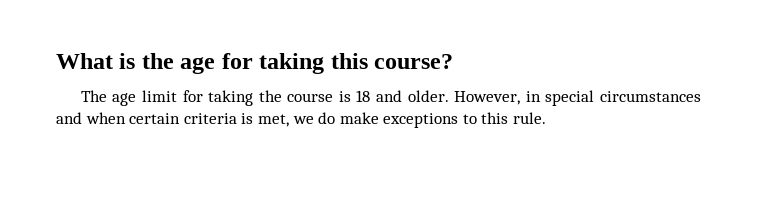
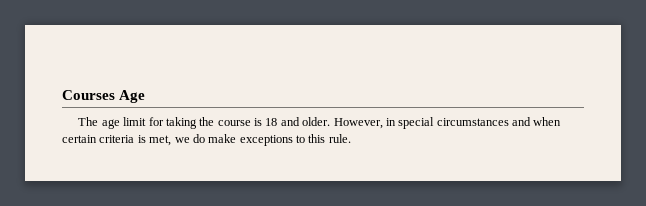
- What is the age for taking this course?
+ Courses Age

